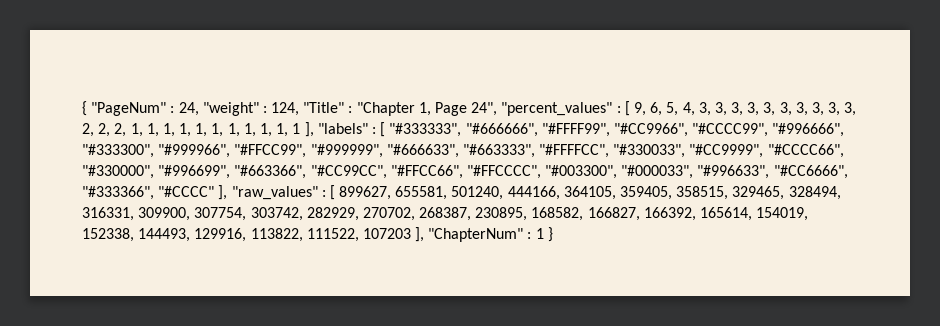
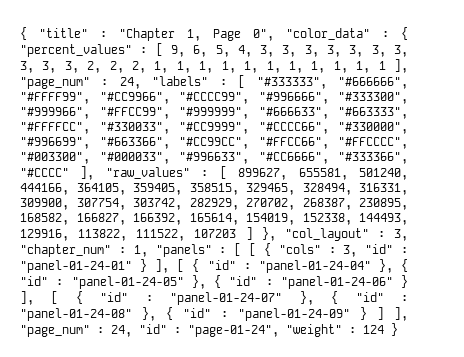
- { "PageNum" : 24, "weight" : 124, "Title" : "Chapter 1, Page 24", "percent_values" :
+ { "title" : "Chapter 1, Page 0", "color_data" : { "percent_values" :
- [ 9, 6, 5, 4, 3, 3, 3, 3, 3, 3, 3, 3, 3, 3, 2, 2, 2, 1, 1, 1, 1, 1, 1, 1, 1, 1, 1, 1 ], "labels" :
+ [ 9, 6, 5, 4, 3, 3, 3, 3, 3, 3, 3, 3, 3, 3, 2, 2, 2, 1, 1, 1, 1, 1, 1, 1, 1, 1, 1, 1 ], "page_num" : 24, "labels" :
- [ 899627, 655581, 501240, 444166, 364105, 359405, 358515, 329465, 328494, 316331, 309900, 307754, 303742, 282929, 270702, 268387, 230895, 168582, 166827, 166392, 165614, 154019, 152338, 144493, 129916, 113822, 111522, 107203 ], "ChapterNum" : 1 }
+ [ 899627, 655581, 501240, 444166, 364105, 359405, 358515, 329465, 328494, 316331, 309900, 307754, 303742, 282929, 270702, 268387, 230895, 168582, 166827, 166392, 165614, 154019, 152338, 144493, 129916, 113822, 111522, 107203 ] }, "col_layout" : 3, "chapter_num" : 1, "panels" : [ [ { "cols" : 3, "id" : "panel-01-24-01" } ], [ { "id" : "panel-01-24-04" }, { "id" : "panel-01-24-05" }, { "id" : "panel-01-24-06" } ], [ { "id" : "panel-01-24-07" }, { "id" : "panel-01-24-08" }, { "id" : "panel-01-24-09" } ] ], "page_num" : 24, "id" : "page-01-24", "weight" : 124 }

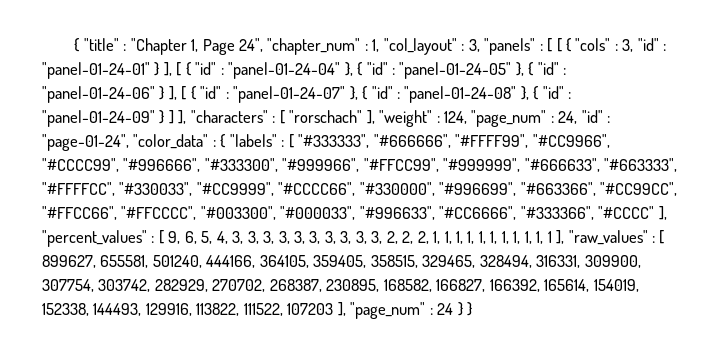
- "Chapter 1, Page 0", "color_data" : { "percent_values" : [ 9, 6, 5, 4, 3, 3, 3, 3, 3, 3, 3, 3, 3, 3, 2, 2, 2, 1, 1, 1, 1, 1, 1, 1, 1, 1, 1, 1 ], "page_num" : 24, "labels" : [ "#333333", "#666666", "#FFFF99", "#CC9966", "#CCCC99", "#996666", "#333300", "#999966", "#FFCC99", "#999999", "#666633", "#663333", "#FFFFCC", "#330033", "#CC9999", "#CCCC66", "#330000", "#996699", "#663366", "#CC99CC", "#FFCC66", "#FFCCCC", "#003300", "#000033", "#996633", "#CC6666", "#333366", "#CCCC" ], "raw_values" : [ 899627, 655581, 501240, 444166, 364105, 359405, 358515, 329465, 328494, 316331, 309900, 307754, 303742, 282929, 270702, 268387, 230895, 168582, 166827, 166392, 165614, 154019, 152338, 144493, 129916, 113822, 111522, 107203 ] }, "col_layout" : 3, "chapter_num" : 1, "panels" :
+ "Chapter 1, Page 24", "chapter_num" : 1, "col_layout" : 3, "panels" :
- "panel-01-24-09" } ] ], "page_num" :
+ "panel-01-24-09" } ] ], "characters" : [ "rorschach" ], "weight" : 124, "page_num" :
- "page-01-24", "weight" : 124 }
+ "page-01-24", "color_data" : { "labels" : [ "#333333", "#666666", "#FFFF99", "#CC9966", "#CCCC99", "#996666", "#333300", "#999966", "#FFCC99", "#999999", "#666633", "#663333", "#FFFFCC", "#330033", "#CC9999", "#CCCC66", "#330000", "#996699", "#663366", "#CC99CC", "#FFCC66", "#FFCCCC", "#003300", "#000033", "#996633", "#CC6666", "#333366", "#CCCC" ], "percent_values" : [ 9, 6, 5, 4, 3, 3, 3, 3, 3, 3, 3, 3, 3, 3, 2, 2, 2, 1, 1, 1, 1, 1, 1, 1, 1, 1, 1, 1 ], "raw_values" : [ 899627, 655581, 501240, 444166, 364105, 359405, 358515, 329465, 328494, 316331, 309900, 307754, 303742, 282929, 270702, 268387, 230895, 168582, 166827, 166392, 165614, 154019, 152338, 144493, 129916, 113822, 111522, 107203 ], "page_num" : 24 } }

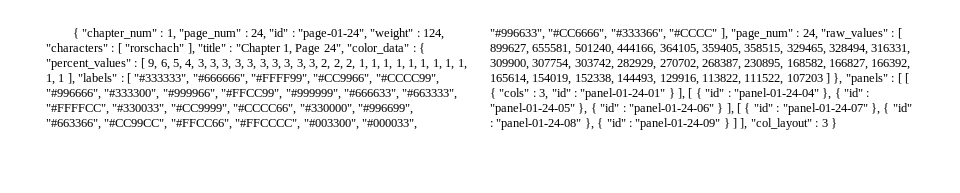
- { "title" : "Chapter 1, Page 24", "chapter_num" : 1, "col_layout" : 3, "panels" : [ [ { "cols" : 3, "id" : "panel-01-24-01" } ], [ { "id" : "panel-01-24-04" }, { "id" : "panel-01-24-05" }, { "id" : "panel-01-24-06" } ], [ { "id" : "panel-01-24-07" }, { "id" : "panel-01-24-08" }, { "id" : "panel-01-24-09" } ] ], "characters" : [ "rorschach" ], "weight" : 124, "page_num" : 24, "id" : "page-01-24", "color_data" : { "labels" : [ "#333333", "#666666", "#FFFF99", "#CC9966", "#CCCC99", "#996666", "#333300", "#999966", "#FFCC99", "#999999", "#666633", "#663333", "#FFFFCC", "#330033", "#CC9999", "#CCCC66", "#330000", "#996699", "#663366", "#CC99CC", "#FFCC66", "#FFCCCC", "#003300", "#000033", "#996633", "#CC6666", "#333366", "#CCCC" ], "percent_values" : [ 9, 6, 5, 4, 3, 3, 3, 3, 3, 3, 3, 3, 3, 3, 2, 2, 2, 1, 1, 1, 1, 1, 1, 1, 1, 1, 1, 1 ], "raw_values" : [ 899627, 655581, 501240, 444166, 364105, 359405, 358515, 329465, 328494, 316331, 309900, 307754, 303742, 282929, 270702, 268387, 230895, 168582, 166827, 166392, 165614, 154019, 152338, 144493, 129916, 113822, 111522, 107203 ], "page_num" : 24 } }
+ { "chapter_num" : 1, "page_num" : 24, "id" : "page-01-24", "weight" : 124, "characters" : [ "rorschach" ], "title" : "Chapter 1, Page 24", "color_data" : { "percent_values" : [ 9, 6, 5, 4, 3, 3, 3, 3, 3, 3, 3, 3, 3, 3, 2, 2, 2, 1, 1, 1, 1, 1, 1, 1, 1, 1, 1, 1 ], "labels" : [ "#333333", "#666666", "#FFFF99", "#CC9966", "#CCCC99", "#996666", "#333300", "#999966", "#FFCC99", "#999999", "#666633", "#663333", "#FFFFCC", "#330033", "#CC9999", "#CCCC66", "#330000", "#996699", "#663366", "#CC99CC", "#FFCC66", "#FFCCCC", "#003300", "#000033", "#996633", "#CC6666", "#333366", "#CCCC" ], "page_num" : 24, "raw_values" : [ 899627, 655581, 501240, 444166, 364105, 359405, 358515, 329465, 328494, 316331, 309900, 307754, 303742, 282929, 270702, 268387, 230895, 168582, 166827, 166392, 165614, 154019, 152338, 144493, 129916, 113822, 111522, 107203 ] }, "panels" : [ [ { "cols" : 3, "id" : "panel-01-24-01" } ], [ { "id" : "panel-01-24-04" }, { "id" : "panel-01-24-05" }, { "id" : "panel-01-24-06" } ], [ { "id" : "panel-01-24-07" }, { "id" : "panel-01-24-08" }, { "id" : "panel-01-24-09" } ] ], "col_layout" : 3 }

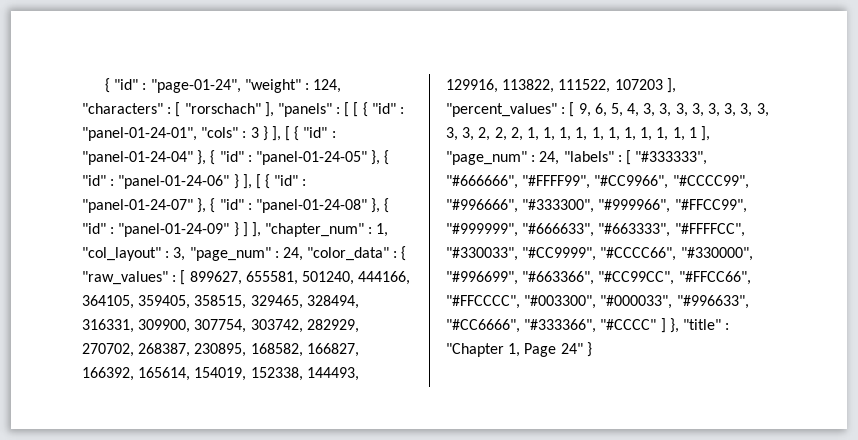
- { "chapter_num" : 1, "page_num" : 24, "id" : "page-01-24", "weight" : 124, "characters" : [ "rorschach" ], "title" : "Chapter 1, Page 24", "color_data" : { "percent_values" : [ 9, 6, 5, 4, 3, 3, 3, 3, 3, 3, 3, 3, 3, 3, 2, 2, 2, 1, 1, 1, 1, 1, 1, 1, 1, 1, 1, 1 ], "labels" : [ "#333333", "#666666", "#FFFF99", "#CC9966", "#CCCC99", "#996666", "#333300", "#999966", "#FFCC99", "#999999", "#666633", "#663333", "#FFFFCC", "#330033", "#CC9999", "#CCCC66", "#330000", "#996699", "#663366", "#CC99CC", "#FFCC66", "#FFCCCC", "#003300", "#000033", "#996633", "#CC6666", "#333366", "#CCCC" ], "page_num" : 24, "raw_values" : [ 899627, 655581, 501240, 444166, 364105, 359405, 358515, 329465, 328494, 316331, 309900, 307754, 303742, 282929, 270702, 268387, 230895, 168582, 166827, 166392, 165614, 154019, 152338, 144493, 129916, 113822, 111522, 107203 ] }, "panels" : [ [ { "cols" : 3, "id" : "panel-01-24-01" } ], [ { "id" : "panel-01-24-04" }, { "id" : "panel-01-24-05" }, { "id" : "panel-01-24-06" } ], [ { "id" : "panel-01-24-07" }, { "id" : "panel-01-24-08" }, { "id" : "panel-01-24-09" } ] ], "col_layout" : 3 }
+ { "id" : "page-01-24", "weight" : 124, "characters" : [ "rorschach" ], "panels" : [ [ { "id" : "panel-01-24-01", "cols" : 3 } ], [ { "id" : "panel-01-24-04" }, { "id" : "panel-01-24-05" }, { "id" : "panel-01-24-06" } ], [ { "id" : "panel-01-24-07" }, { "id" : "panel-01-24-08" }, { "id" : "panel-01-24-09" } ] ], "chapter_num" : 1, "col_layout" : 3, "page_num" : 24, "color_data" : { "raw_values" : [ 899627, 655581, 501240, 444166, 364105, 359405, 358515, 329465, 328494, 316331, 309900, 307754, 303742, 282929, 270702, 268387, 230895, 168582, 166827, 166392, 165614, 154019, 152338, 144493, 129916, 113822, 111522, 107203 ], "percent_values" : [ 9, 6, 5, 4, 3, 3, 3, 3, 3, 3, 3, 3, 3, 3, 2, 2, 2, 1, 1, 1, 1, 1, 1, 1, 1, 1, 1, 1 ], "page_num" : 24, "labels" : [ "#333333", "#666666", "#FFFF99", "#CC9966", "#CCCC99", "#996666", "#333300", "#999966", "#FFCC99", "#999999", "#666633", "#663333", "#FFFFCC", "#330033", "#CC9999", "#CCCC66", "#330000", "#996699", "#663366", "#CC99CC", "#FFCC66", "#FFCCCC", "#003300", "#000033", "#996633", "#CC6666", "#333366", "#CCCC" ] }, "title" : "Chapter 1, Page 24" }

